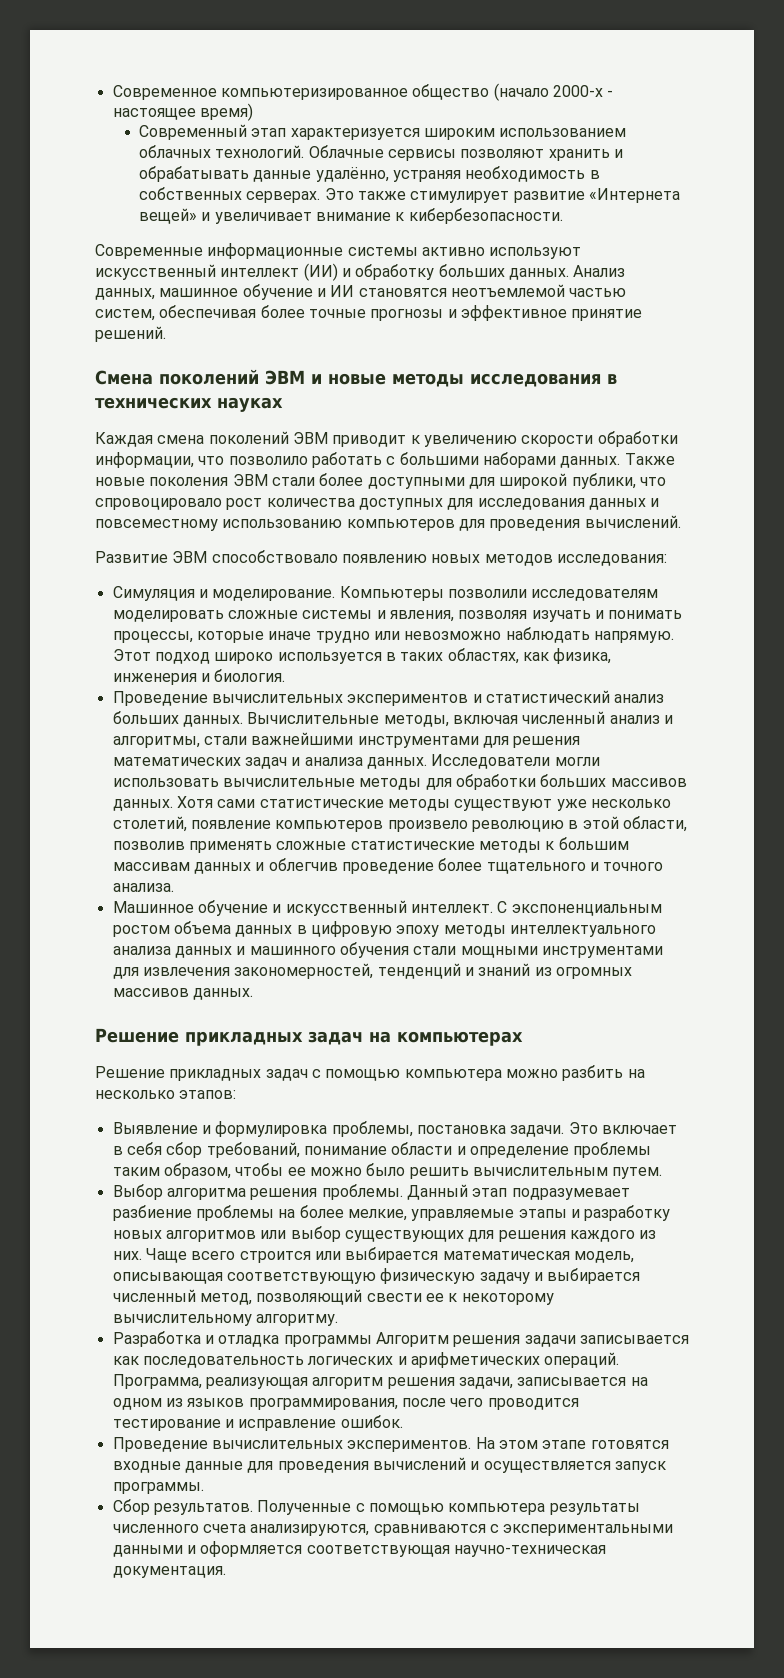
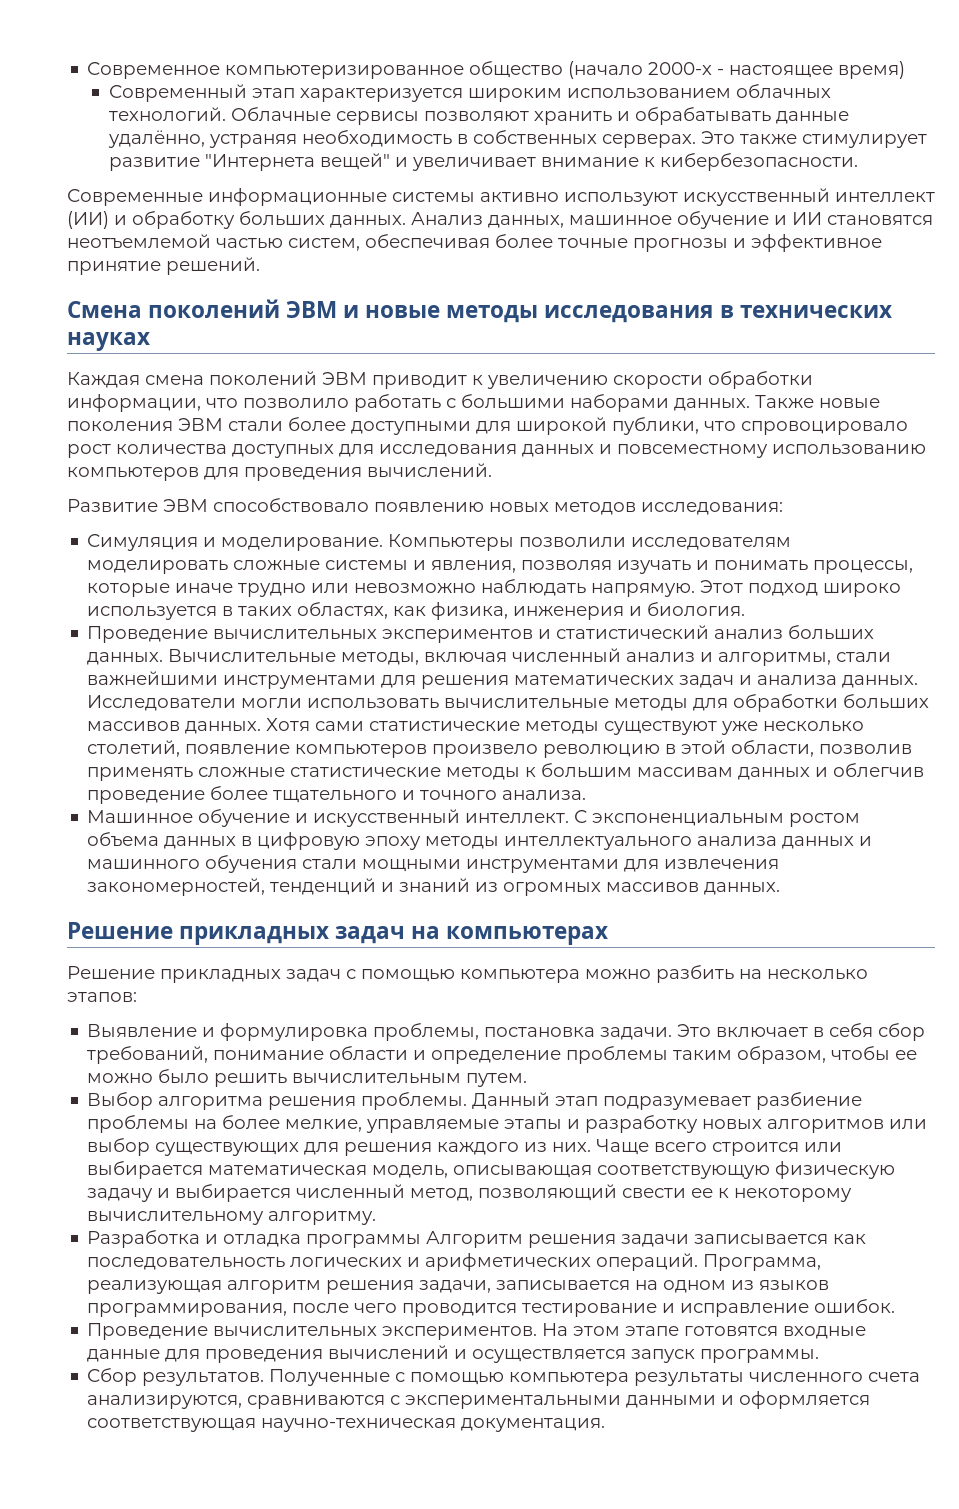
- Это также стимулирует развитие «Интернета вещей» и увеличивает внимание к кибербезопасности.
+ Это также стимулирует развитие "Интернета вещей" и увеличивает внимание к кибербезопасности.

